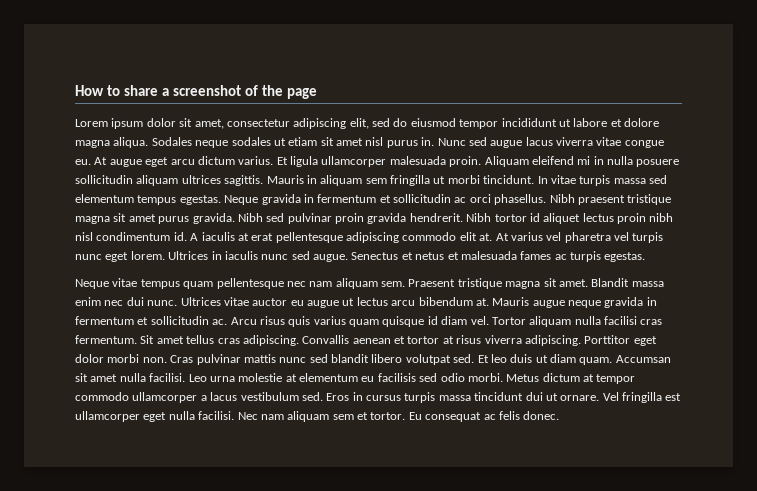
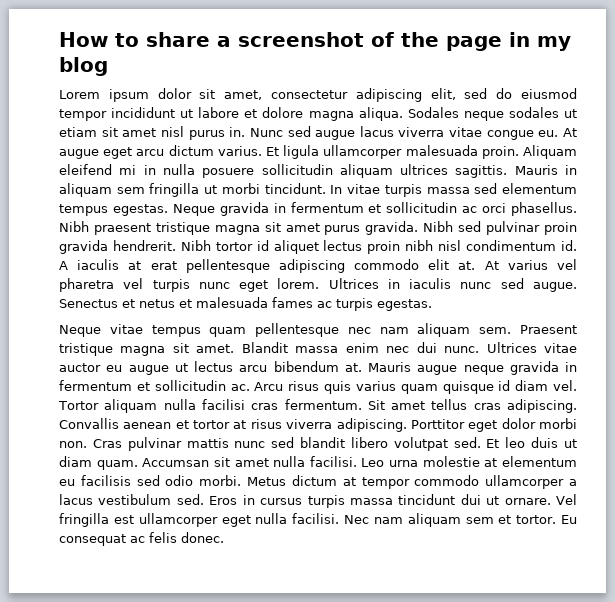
- How to share a screenshot of the page
+ How to share a screenshot of the page in my blog

